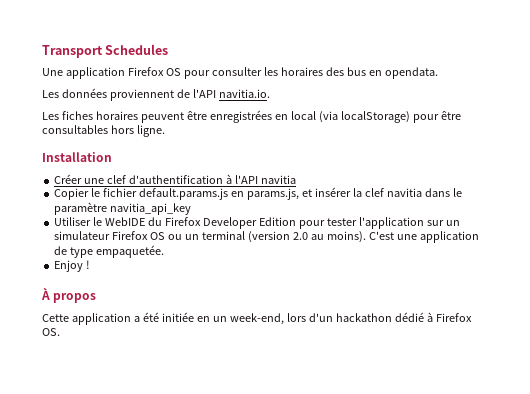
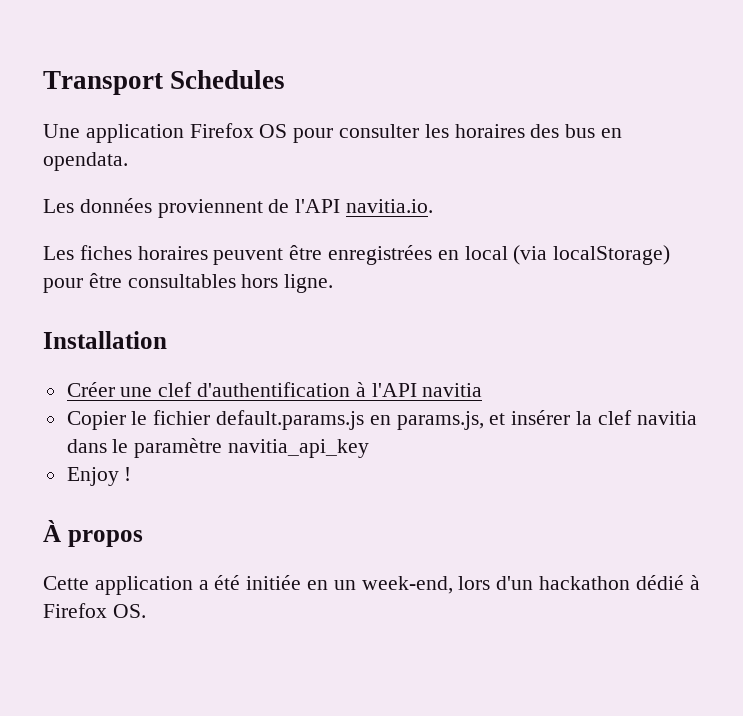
- Utiliser le WebIDE du Firefox Developer Edition pour tester l'application sur un simulateur Firefox OS ou un terminal (version 2.0 au moins). C'est une application de type empaquetée.

